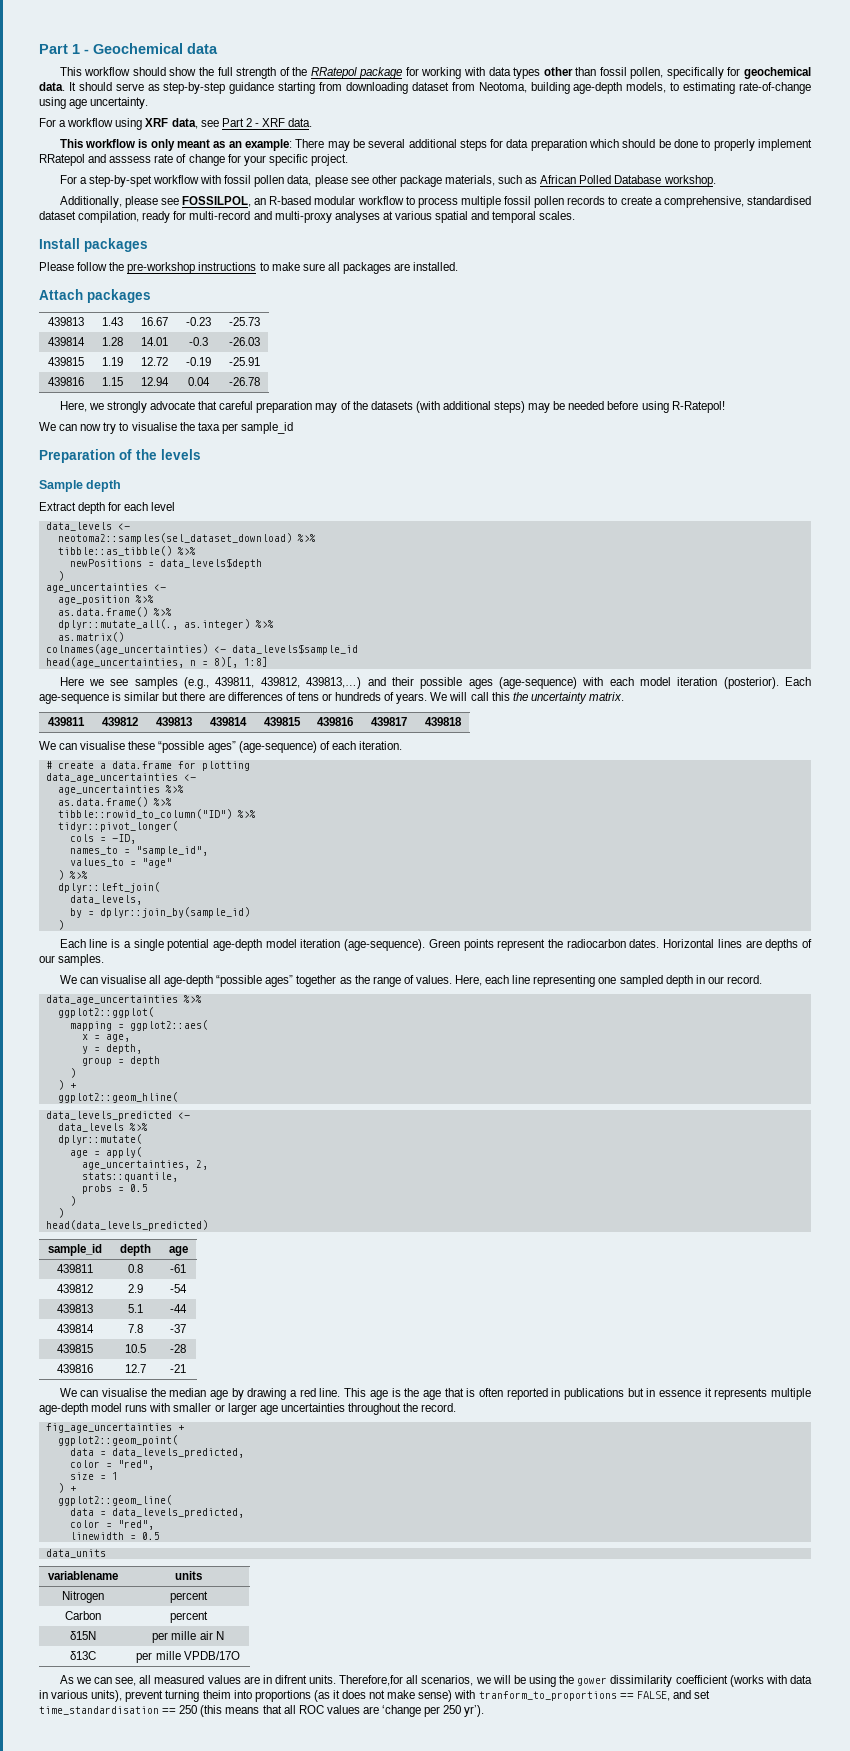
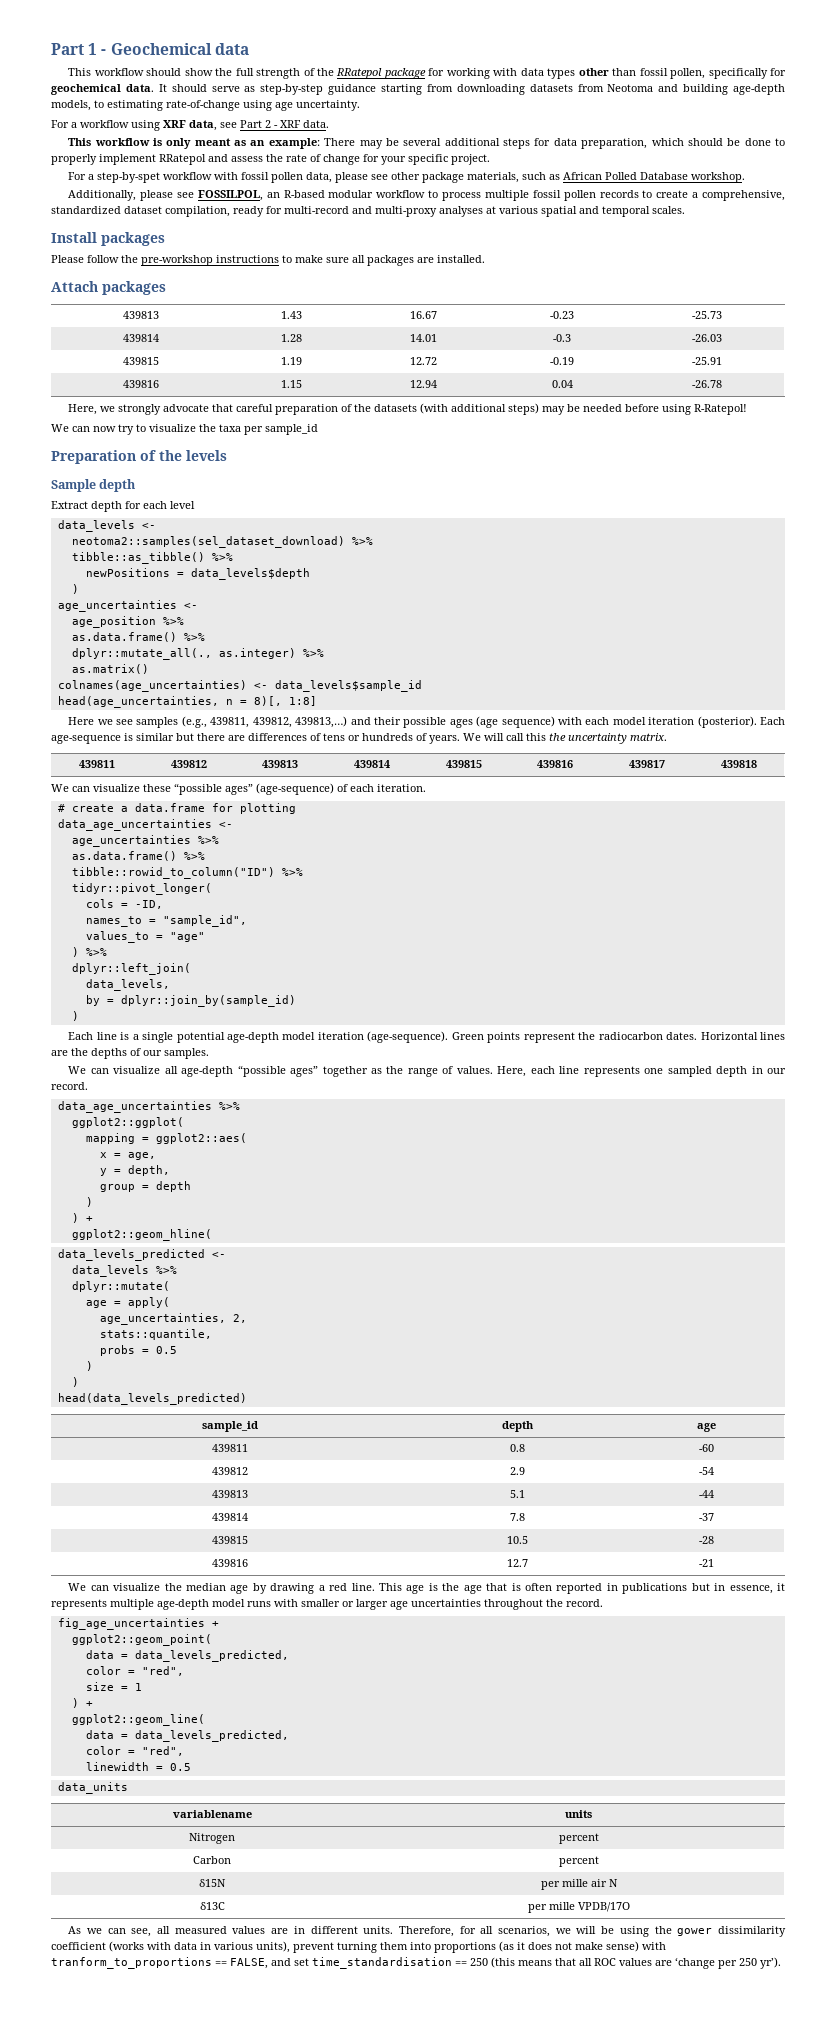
- It should serve as step-by-step guidance starting from downloading dataset from Neotoma, building age-depth models, to estimating rate-of-change using age uncertainty.
+ It should serve as step-by-step guidance starting from downloading datasets from Neotoma and building age-depth models, to estimating rate-of-change using age uncertainty.
- This workflow is only meant as an example: There may be several additional steps for data preparation which should be done to properly implement RRatepol and asssess rate of change for your specific project.
+ This workflow is only meant as an example: There may be several additional steps for data preparation, which should be done to properly implement RRatepol and assess the rate of change for your specific project.
- Additionally, please see FOSSILPOL, an R-based modular workflow to process multiple fossil pollen records to create a comprehensive, standardised dataset compilation, ready for multi-record and multi-proxy analyses at various spatial and temporal scales.
+ Additionally, please see FOSSILPOL, an R-based modular workflow to process multiple fossil pollen records to create a comprehensive, standardized dataset compilation, ready for multi-record and multi-proxy analyses at various spatial and temporal scales.
- Here, we strongly advocate that careful preparation may of the datasets (with additional steps) may be needed before using R-Ratepol!
+ Here, we strongly advocate that careful preparation of the datasets (with additional steps) may be needed before using R-Ratepol!
- We can now try to visualise the taxa per sample_id
+ We can now try to visualize the taxa per sample_id
- Here we see samples (e.g., 439811, 439812, 439813,…) and their possible ages (age-sequence) with each model iteration (posterior).
+ Here we see samples (e.g., 439811, 439812, 439813,…) and their possible ages (age sequence) with each model iteration (posterior).
- We can visualise these “possible ages” (age-sequence) of each iteration.
+ We can visualize these “possible ages” (age-sequence) of each iteration.
- Horizontal lines are depths of our samples.
+ Horizontal lines are the depths of our samples.
- We can visualise all age-depth “possible ages” together as the range of values.
+ We can visualize all age-depth “possible ages” together as the range of values.
- Here, each line representing one sampled depth in our record.
+ Here, each line represents one sampled depth in our record.
- 439811 | 0.8 | -61
+ 439811 | 0.8 | -60
- We can visualise the median age by drawing a red line.
+ We can visualize the median age by drawing a red line.
- This age is the age that is often reported in publications but in essence it represents multiple age-depth model runs with smaller or larger age uncertainties throughout the record.
+ This age is the age that is often reported in publications but in essence, it represents multiple age-depth model runs with smaller or larger age uncertainties throughout the record.
- As we can see, all measured values are in difrent units. Therefore,for all scenarios, we will be using the gower dissimilarity coefficient (works with data in various units), prevent turning theim into proportions (as it does not make sense) with tranform_to_proportions == FALSE, and set time_standardisation == 250 (this means that all ROC values are ‘change per 250 yr’).
+ As we can see, all measured values are in different units. Therefore, for all scenarios, we will be using the gower dissimilarity coefficient (works with data in various units), prevent turning them into proportions (as it does not make sense) with tranform_to_proportions == FALSE, and set time_standardisation == 250 (this means that all ROC values are ‘change per 250 yr’).

